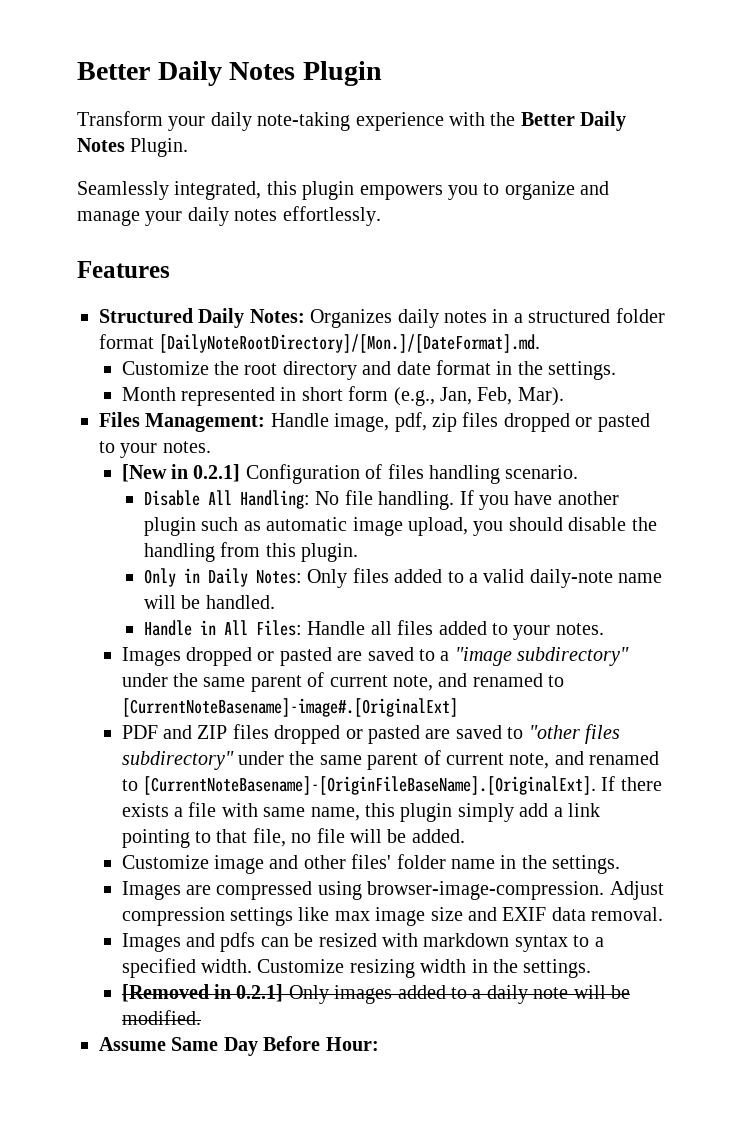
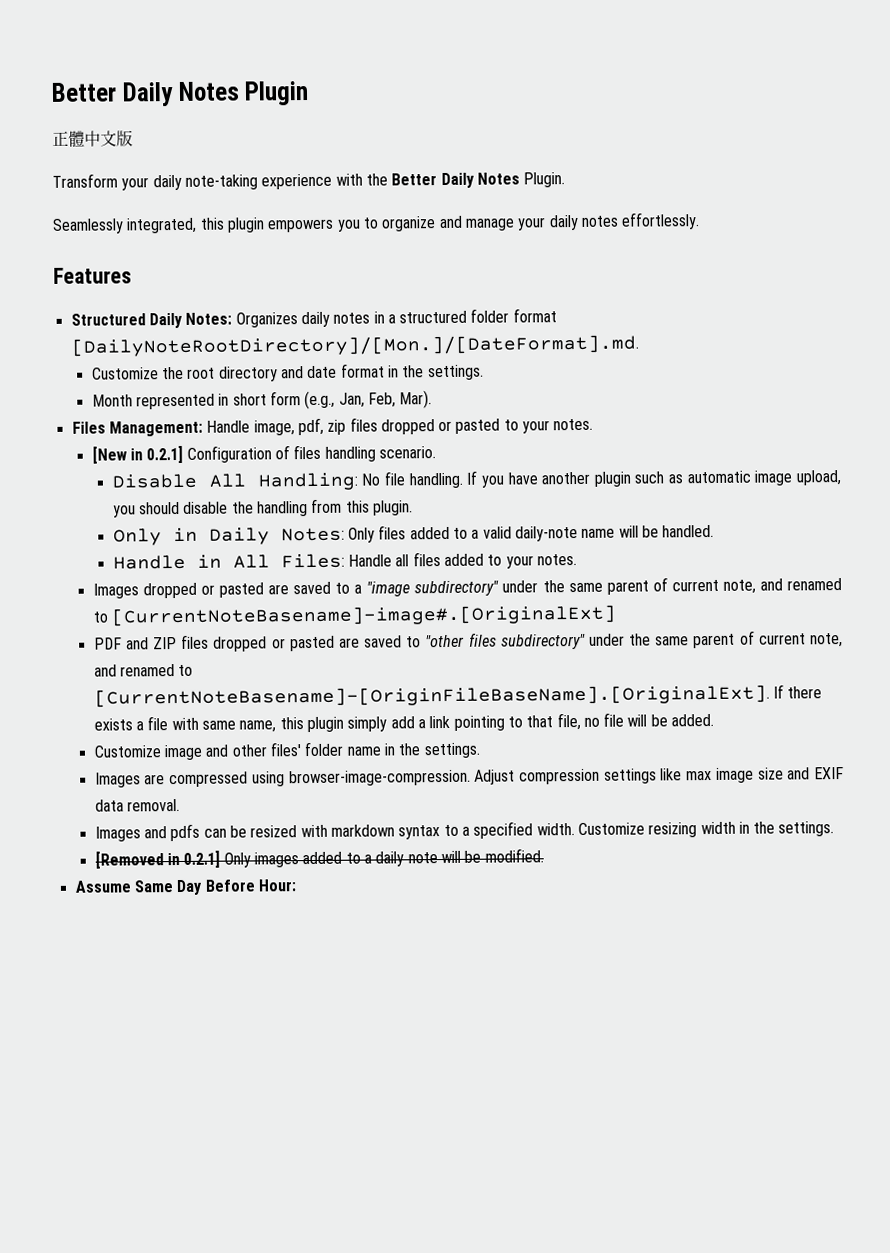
+ 正體中文版

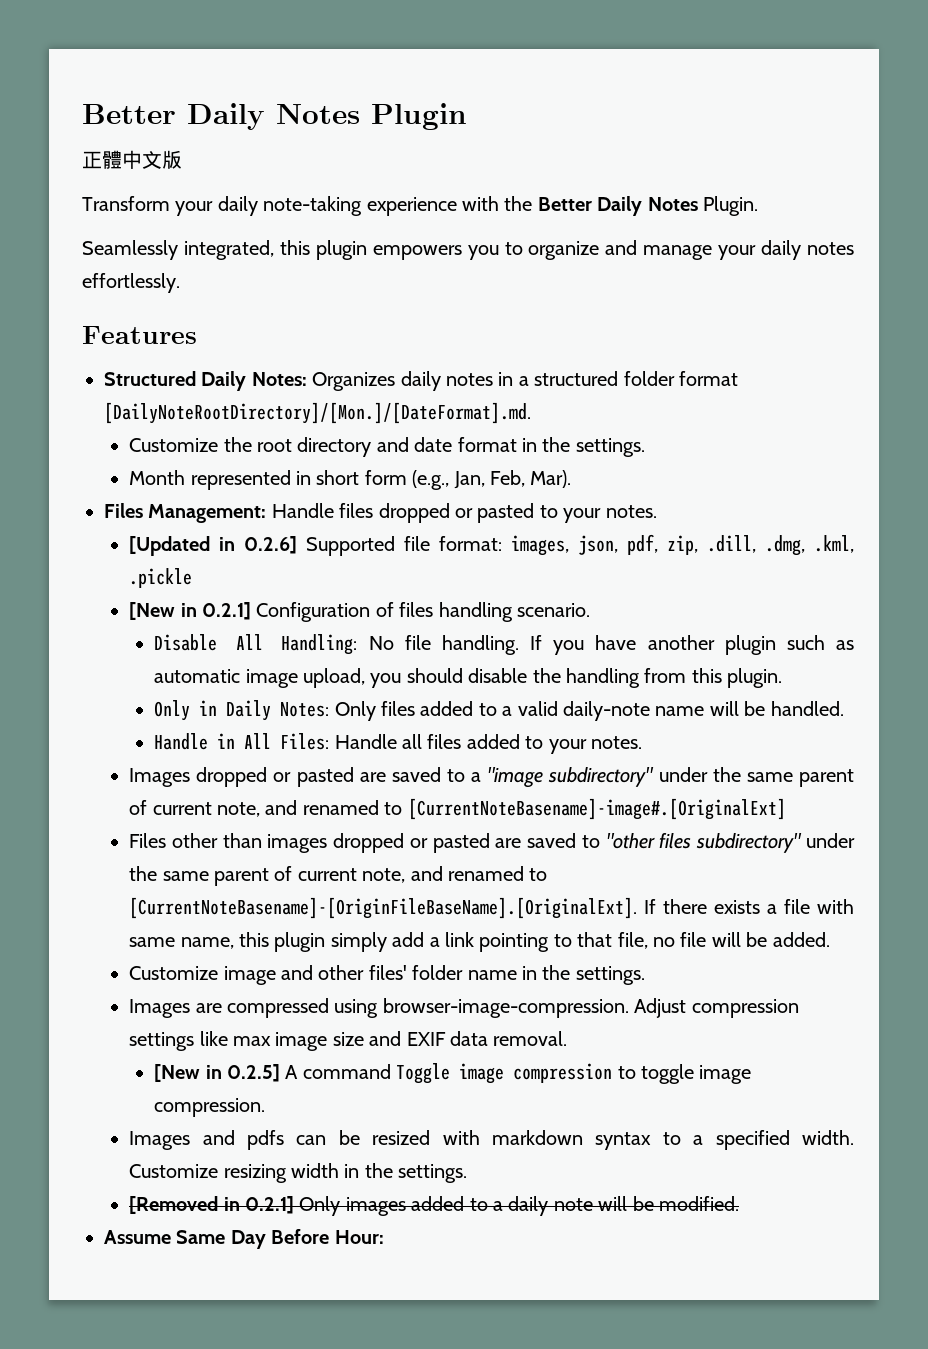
- Files Management: Handle image, pdf, zip files dropped or pasted to your notes.
+ Files Management: Handle files dropped or pasted to your notes.
+ [Updated in 0.2.6] Supported file format: images, json, pdf, zip, .dill, .dmg, .kml, .pickle
- PDF and ZIP files dropped or pasted are saved to "other files subdirectory" under the same parent of current note, and renamed to [CurrentNoteBasename]-[OriginFileBaseName].[OriginalExt]. If there exists a file with same name, this plugin simply add a link pointing to that file, no file will be added.
+ Files other than images dropped or pasted are saved to "other files subdirectory" under the same parent of current note, and renamed to [CurrentNoteBasename]-[OriginFileBaseName].[OriginalExt]. If there exists a file with same name, this plugin simply add a link pointing to that file, no file will be added.
+ [New in 0.2.5] A command Toggle image compression to toggle image compression.

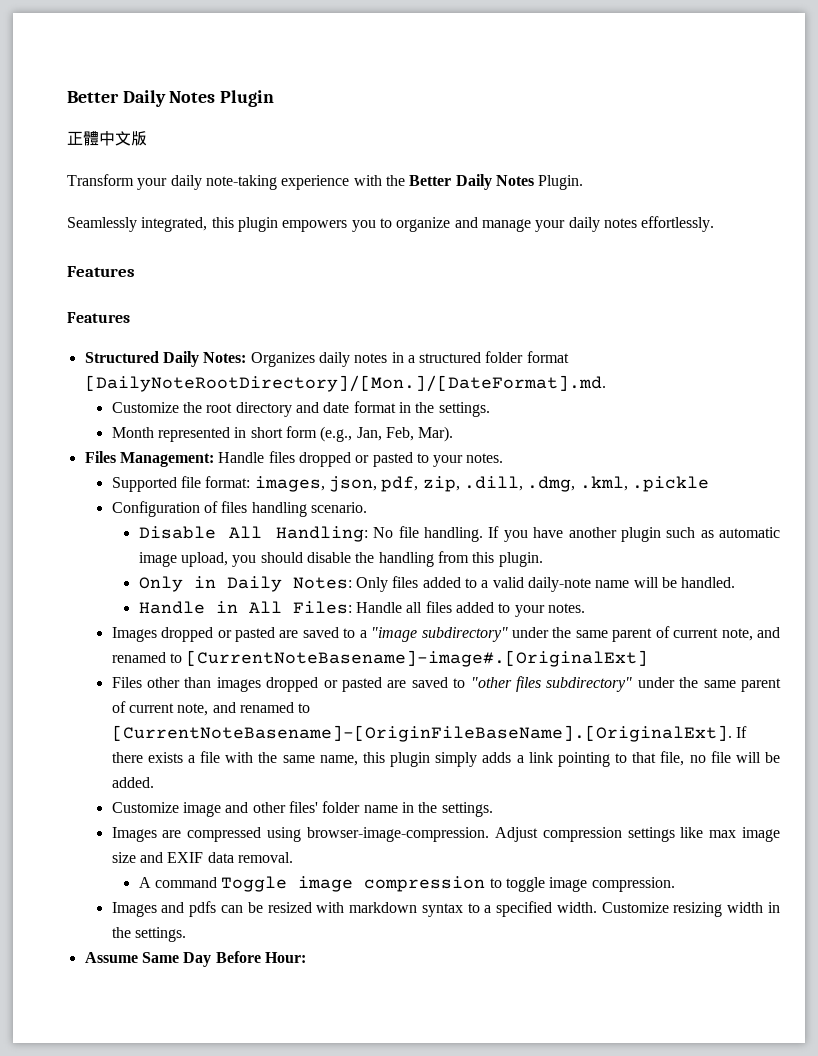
  Seamlessly integrated, this plugin empowers you to organize and manage your daily notes effortlessly.
+ Features
- [Updated in 0.2.6] Supported file format: images, json, pdf, zip, .dill, .dmg, .kml, .pickle
+ Supported file format: images, json, pdf, zip, .dill, .dmg, .kml, .pickle
- [New in 0.2.1] Configuration of files handling scenario.
+ Configuration of files handling scenario.
- Files other than images dropped or pasted are saved to "other files subdirectory" under the same parent of current note, and renamed to [CurrentNoteBasename]-[OriginFileBaseName].[OriginalExt]. If there exists a file with same name, this plugin simply add a link pointing to that file, no file will be added.
+ Files other than images dropped or pasted are saved to "other files subdirectory" under the same parent of current note, and renamed to [CurrentNoteBasename]-[OriginFileBaseName].[OriginalExt]. If there exists a file with the same name, this plugin simply adds a link pointing to that file, no file will be added.
- [New in 0.2.5] A command Toggle image compression to toggle image compression.
+ A command Toggle image compression to toggle image compression.
- [Removed in 0.2.1] Only images added to a daily note will be modified.

